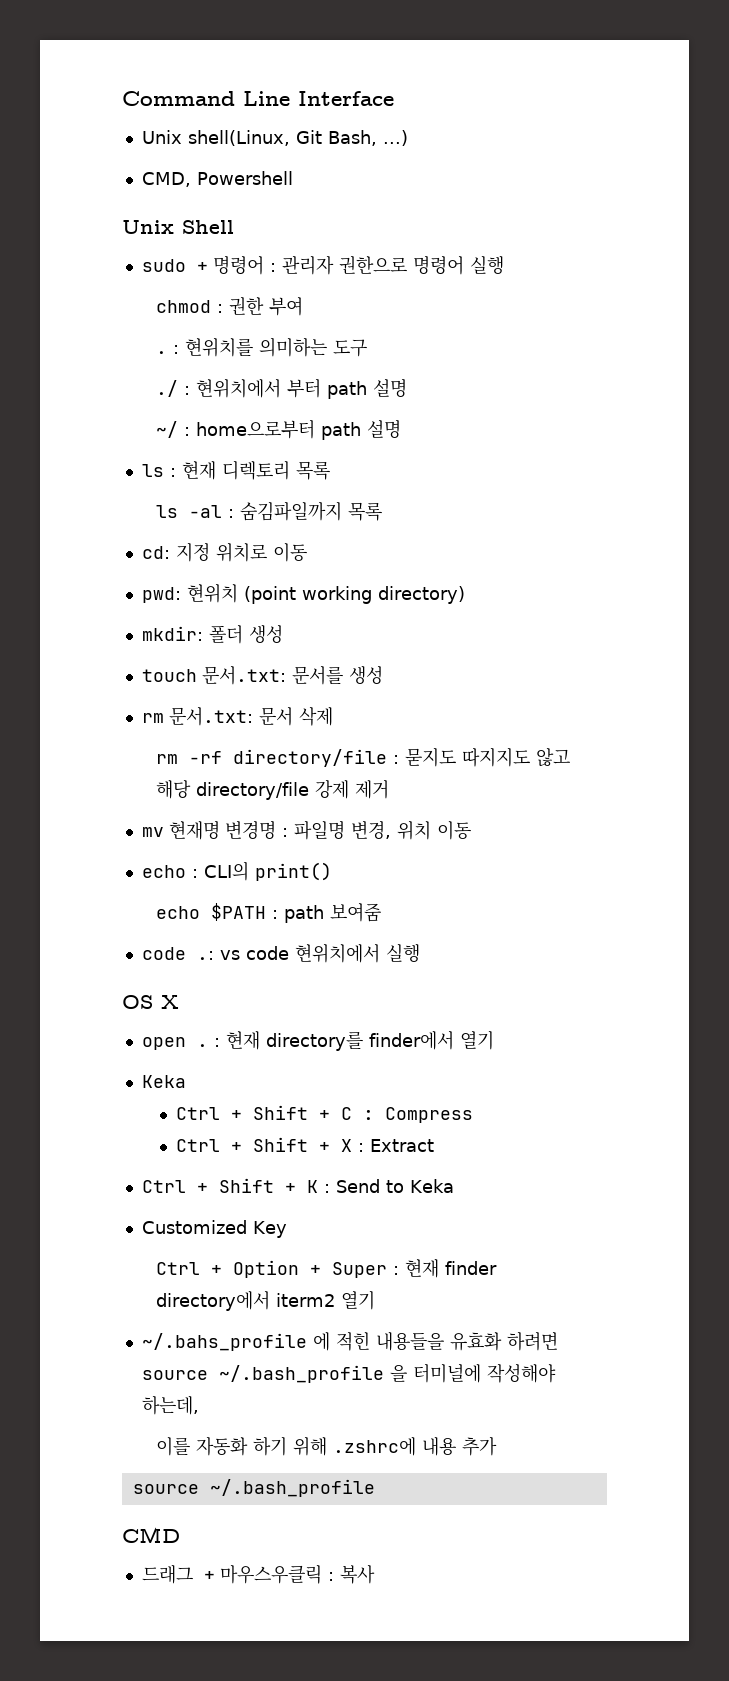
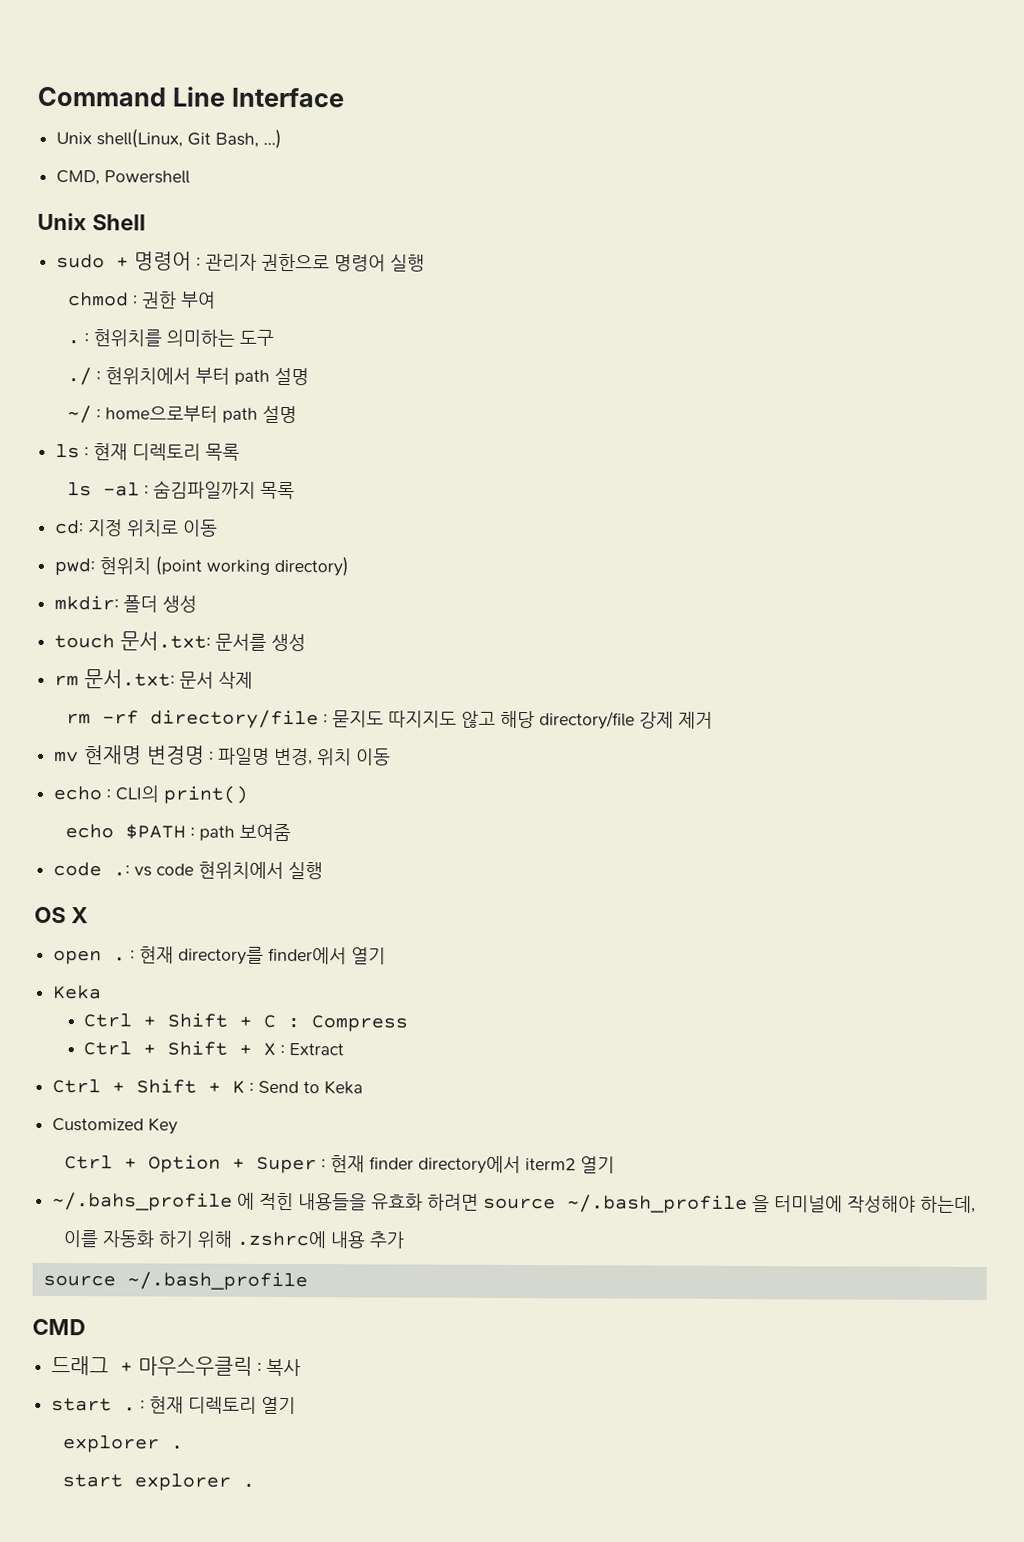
+ start . : 현재 디렉토리 열기
+ explorer .
+ start explorer .

